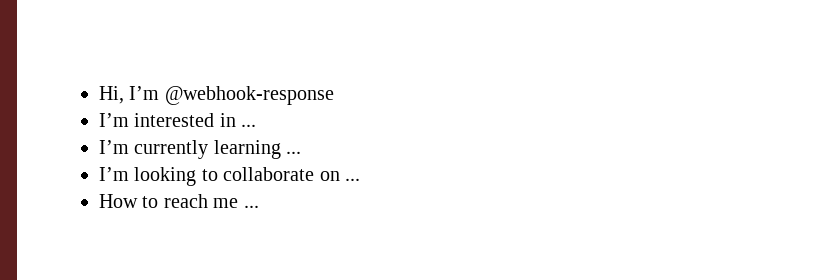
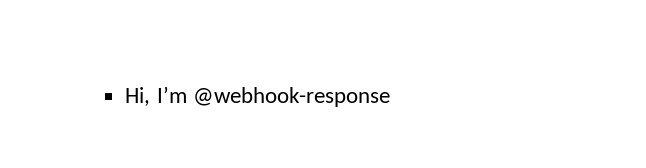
- I’m interested in ...
- I’m currently learning ...
- I’m looking to collaborate on ...
- How to reach me ...

